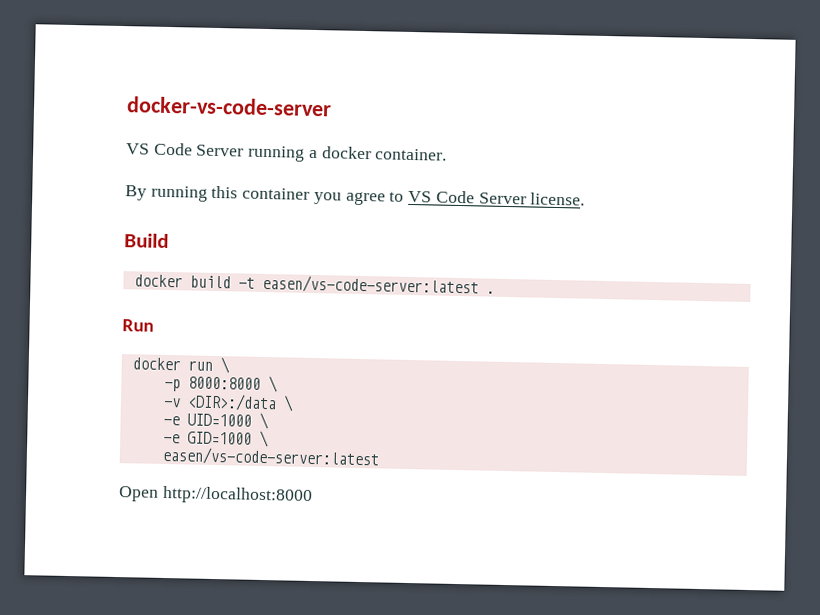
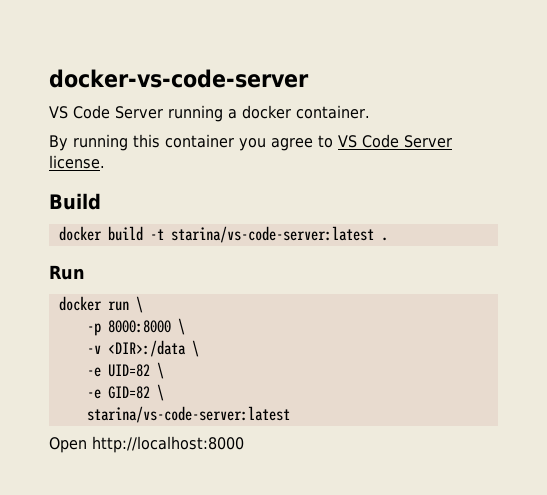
- docker build -t easen/vs-code-server:latest .
+ docker build -t starina/vs-code-server:latest .
- -e UID=1000 \
- -e GID=1000 \
- easen/vs-code-server:latest
+ -e UID=82 \
+ -e GID=82 \
+ starina/vs-code-server:latest

